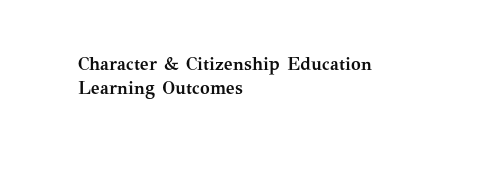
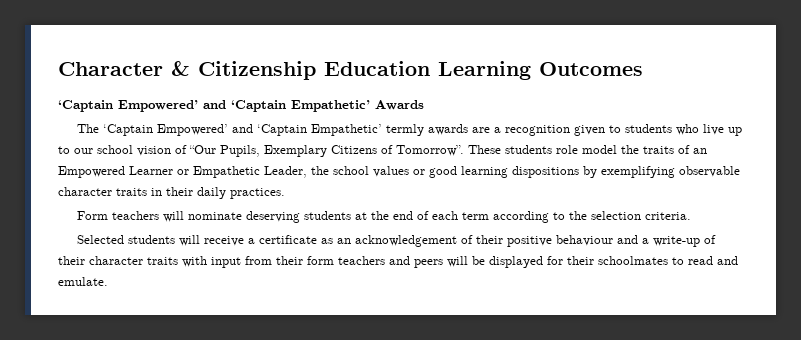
+ ‘Captain Empowered’ and ‘Captain Empathetic’ Awards
+ The ‘Captain Empowered’ and ‘Captain Empathetic’ termly awards are a recognition given to students who live up to our school vision of “Our Pupils, Exemplary Citizens of Tomorrow”. These students role model the traits of an Empowered Learner or Empathetic Leader, the school values or good learning dispositions by exemplifying observable character traits in their daily practices.
+ Form teachers will nominate deserving students at the end of each term according to the selection criteria.
+ Selected students will receive a certificate as an acknowledgement of their positive behaviour and a write-up of their character traits with input from their form teachers and peers will be displayed for their schoolmates to read and emulate.

